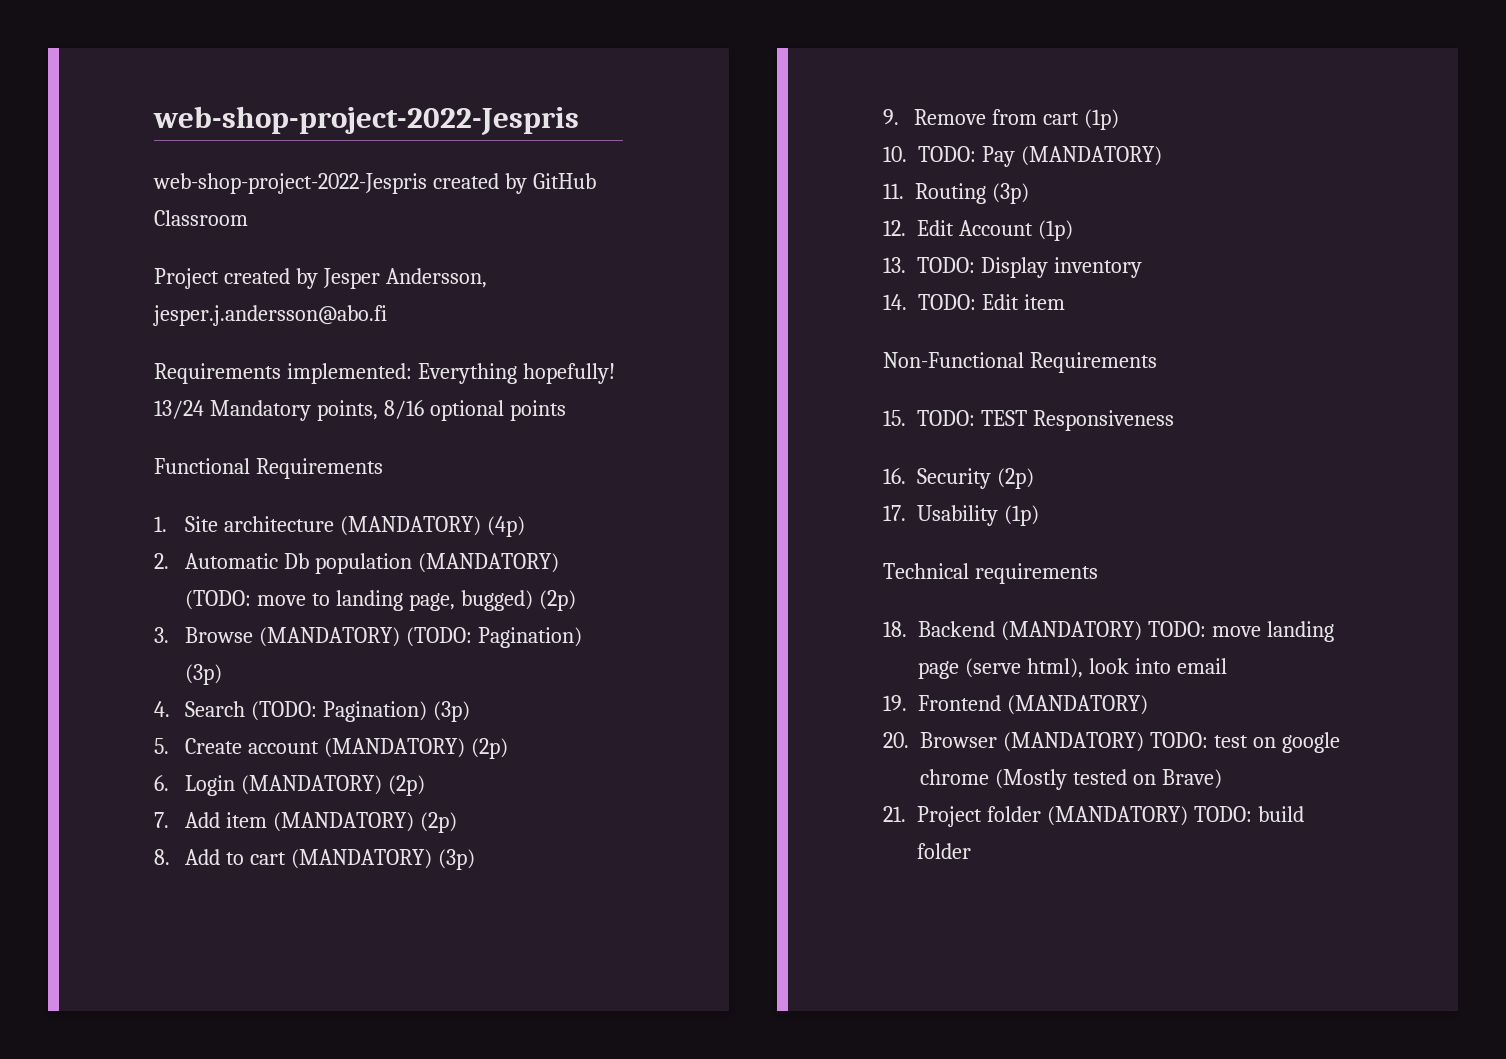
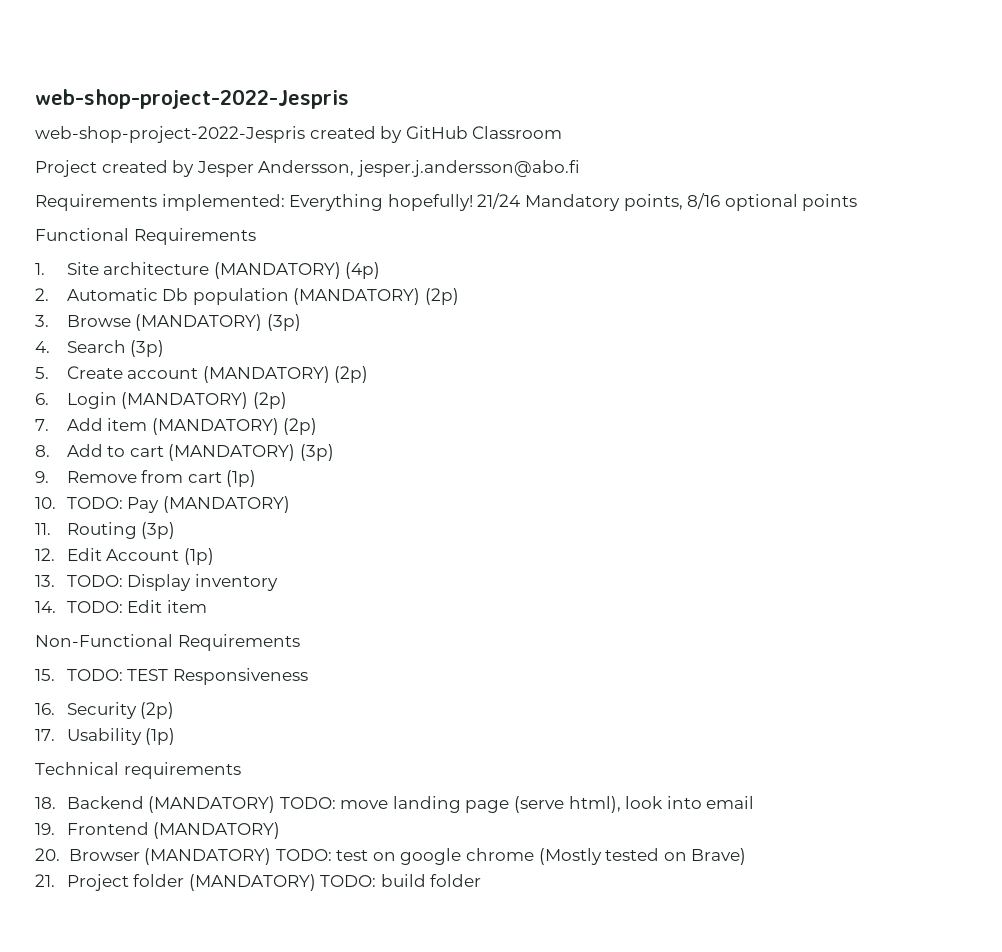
- 13/24 Mandatory points, 8/16 optional points
+ 21/24 Mandatory points, 8/16 optional points
- 2. Automatic Db population (MANDATORY) (TODO: move to landing page, bugged) (2p)
+ 2. Automatic Db population (MANDATORY) (2p)
- 3. Browse (MANDATORY) (TODO: Pagination) (3p)
+ 3. Browse (MANDATORY) (3p)
- 4. Search (TODO: Pagination) (3p)
+ 4. Search (3p)

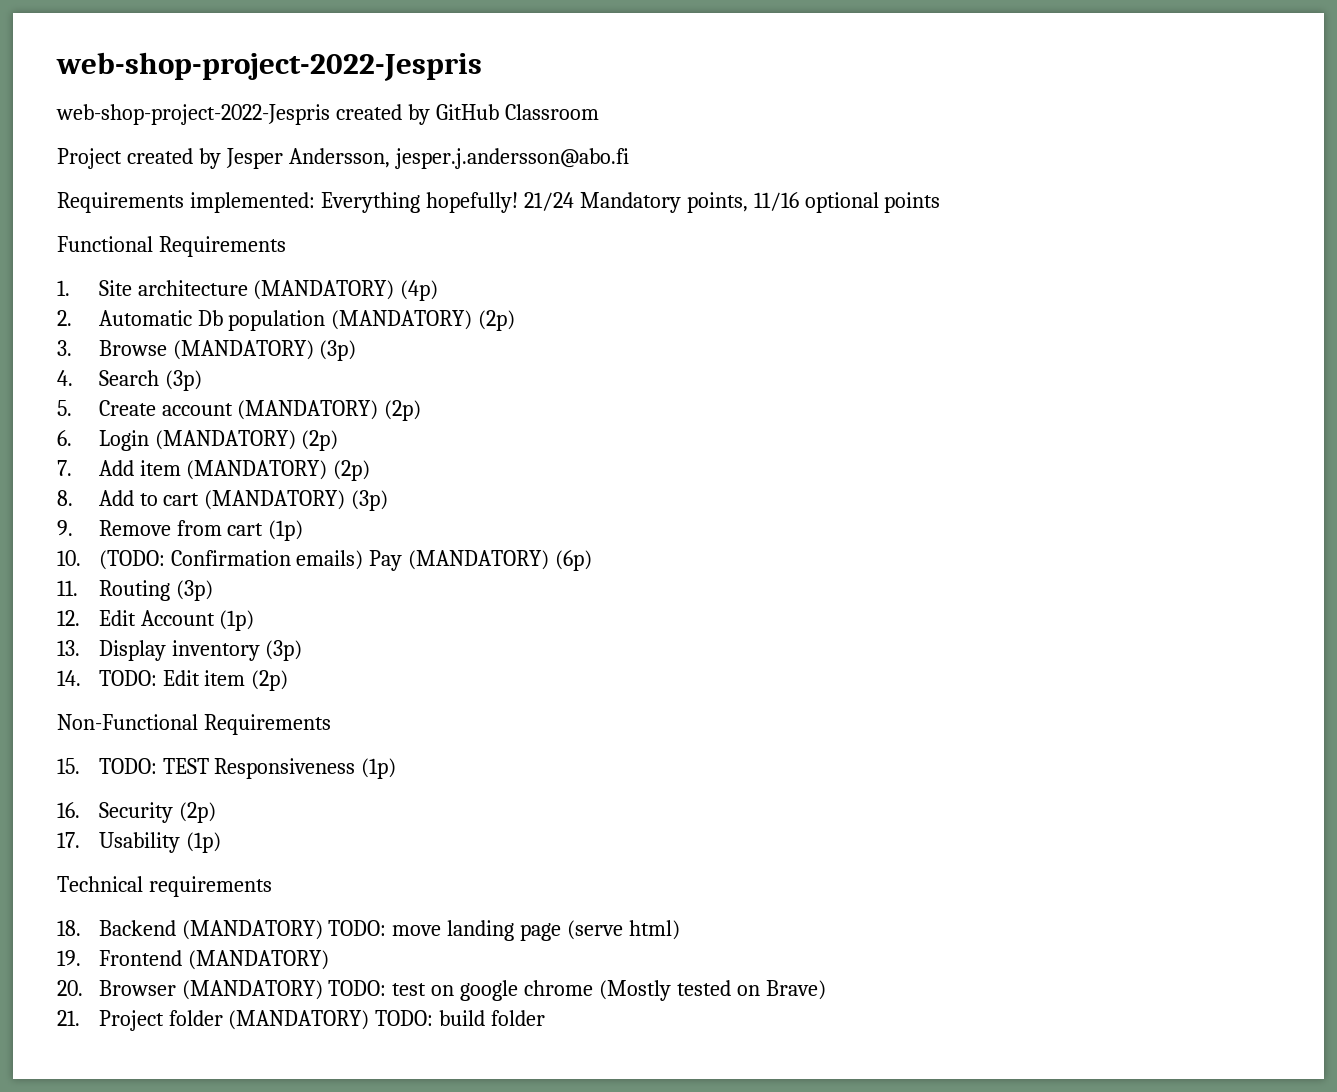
- 21/24 Mandatory points, 8/16 optional points
+ 21/24 Mandatory points, 11/16 optional points
- 10. TODO: Pay (MANDATORY)
+ 10. (TODO: Confirmation emails) Pay (MANDATORY) (6p)
- 13. TODO: Display inventory
+ 13. Display inventory (3p)
- 14. TODO: Edit item
+ 14. TODO: Edit item (2p)
- 15. TODO: TEST Responsiveness
+ 15. TODO: TEST Responsiveness (1p)
- 18. Backend (MANDATORY) TODO: move landing page (serve html), look into email
+ 18. Backend (MANDATORY) TODO: move landing page (serve html)

